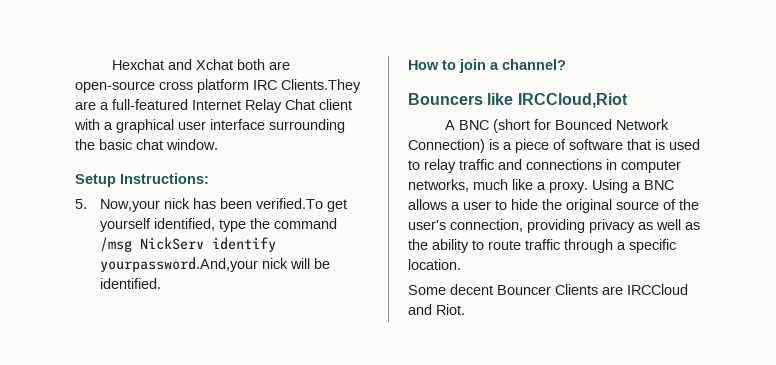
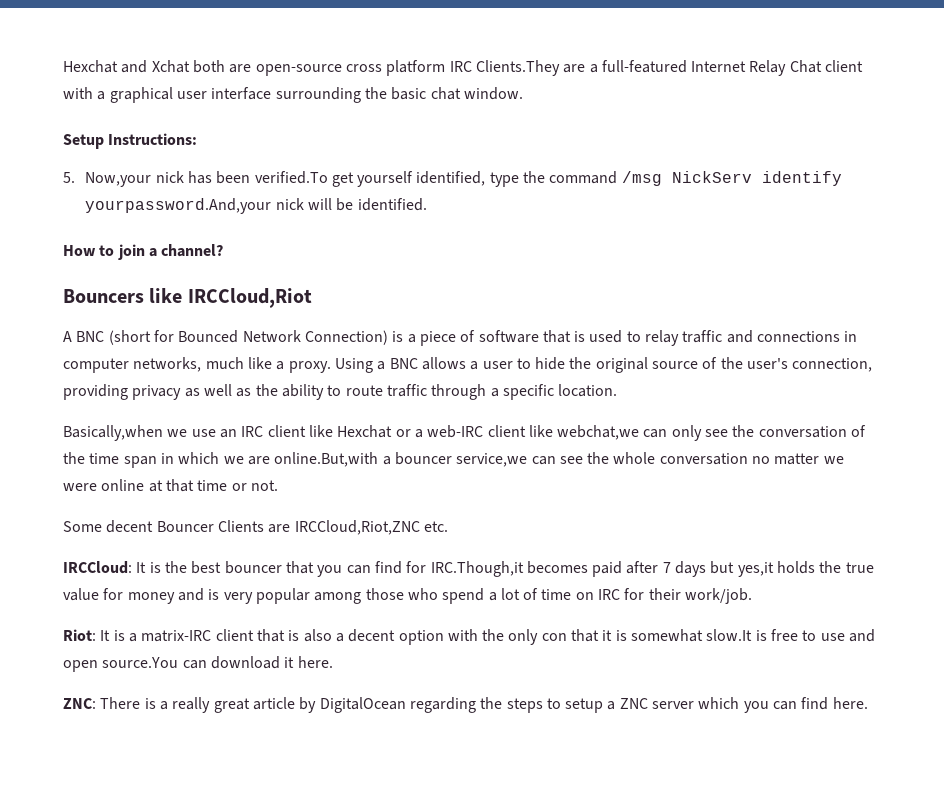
+ Basically,when we use an IRC client like Hexchat or a web-IRC client like webchat,we can only see the conversation of the time span in which we are online.But,with a bouncer service,we can see the whole conversation no matter we were online at that time or not.
- Some decent Bouncer Clients are IRCCloud and Riot.
+ Some decent Bouncer Clients are IRCCloud,Riot,ZNC etc.
+ IRCCloud: It is the best bouncer that you can find for IRC.Though,it becomes paid after 7 days but yes,it holds the true value for money and is very popular among those who spend a lot of time on IRC for their work/job.
+ Riot: It is a matrix-IRC client that is also a decent option with the only con that it is somewhat slow.It is free to use and open source.You can download it here.
+ ZNC: There is a really great article by DigitalOcean regarding the steps to setup a ZNC server which you can find here.

